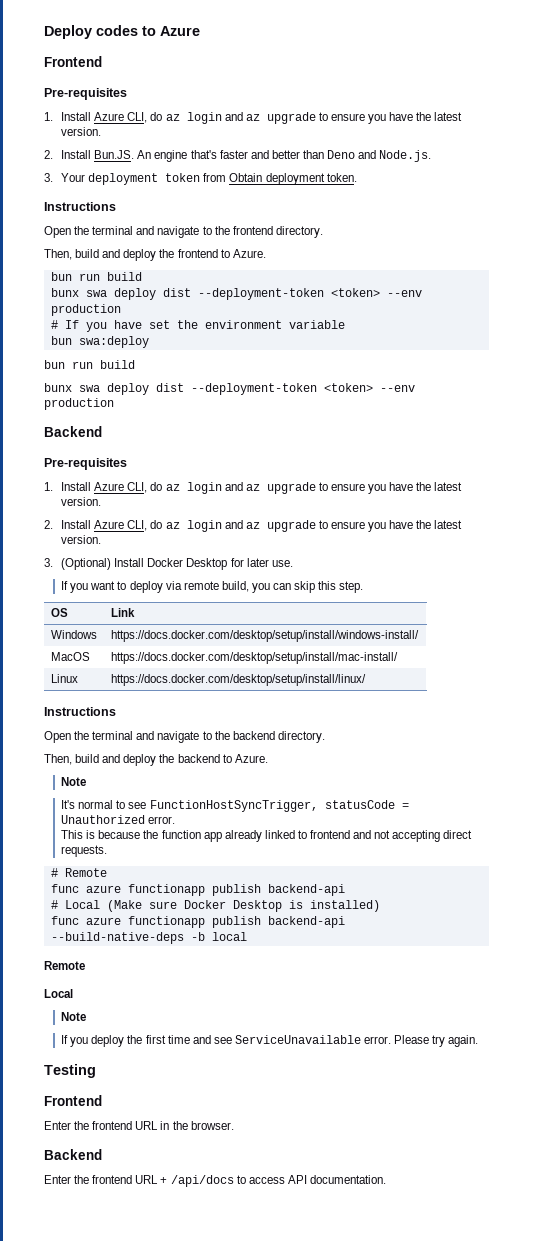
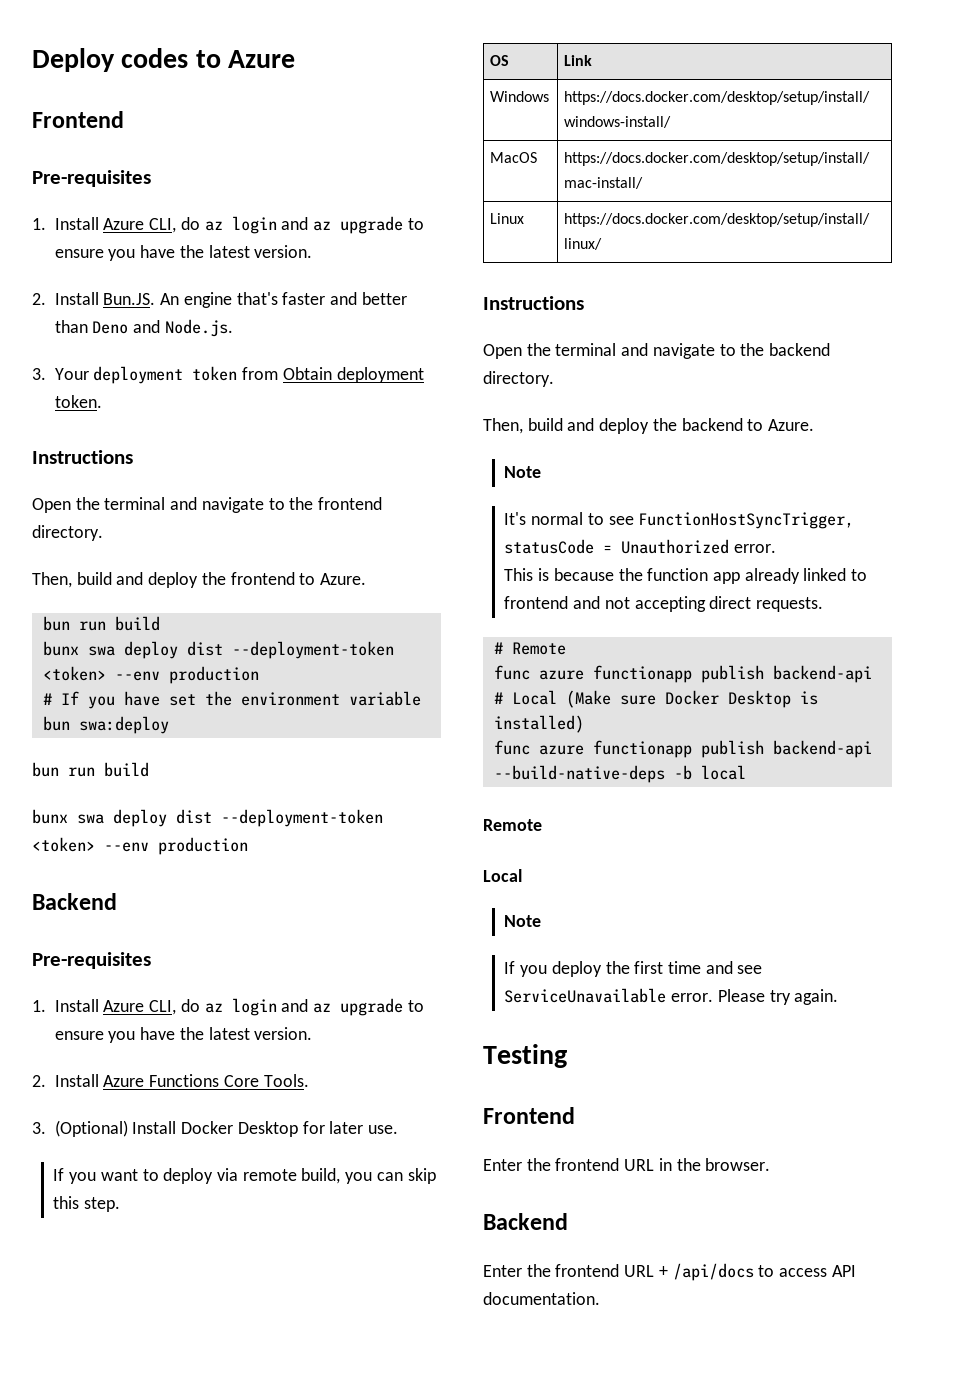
- 2. Install Azure CLI, do az login and az upgrade to ensure you have the latest version.
+ 2. Install Azure Functions Core Tools.

